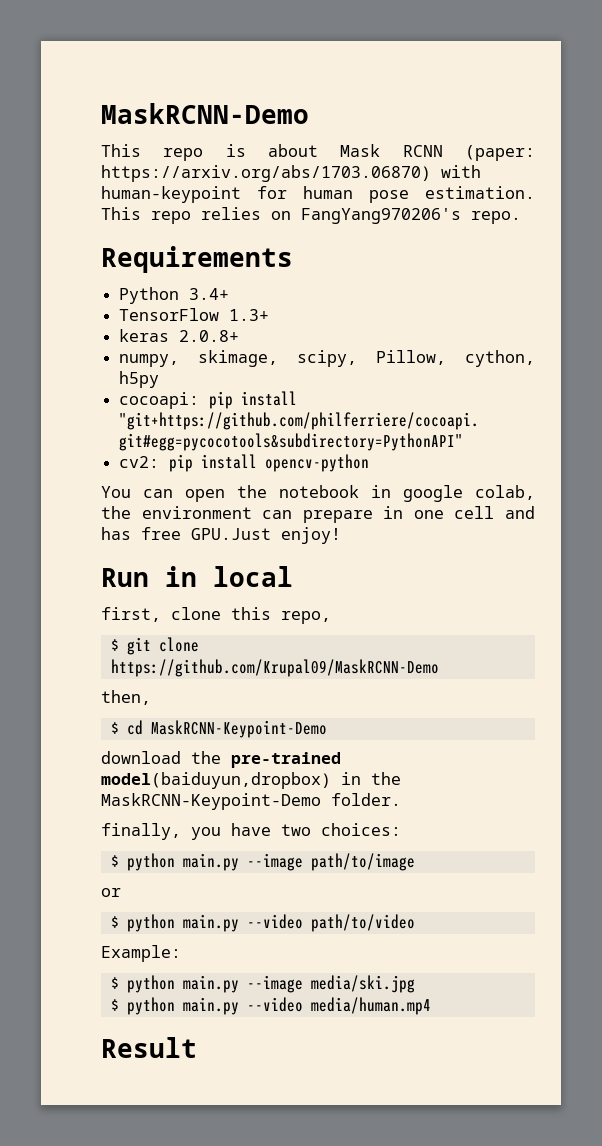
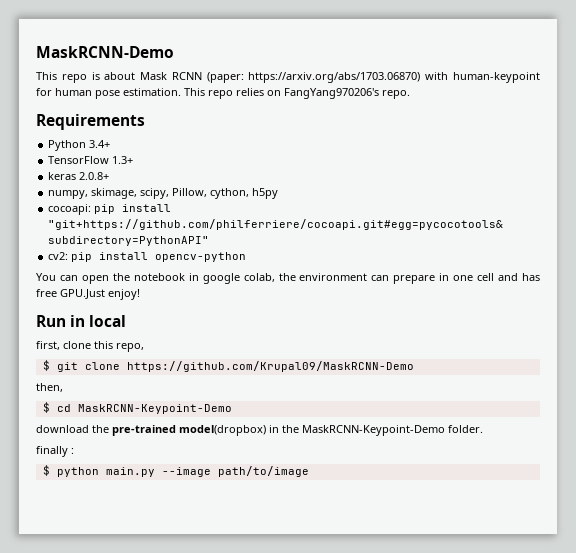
- download the pre-trained model(baiduyun,dropbox) in the MaskRCNN-Keypoint-Demo folder.
+ download the pre-trained model(dropbox) in the MaskRCNN-Keypoint-Demo folder.
- finally, you have two choices:
+ finally :
- or
- $ python main.py --video path/to/video
- Example:
- $ python main.py --image media/ski.jpg
- $ python main.py --video media/human.mp4
- Result

